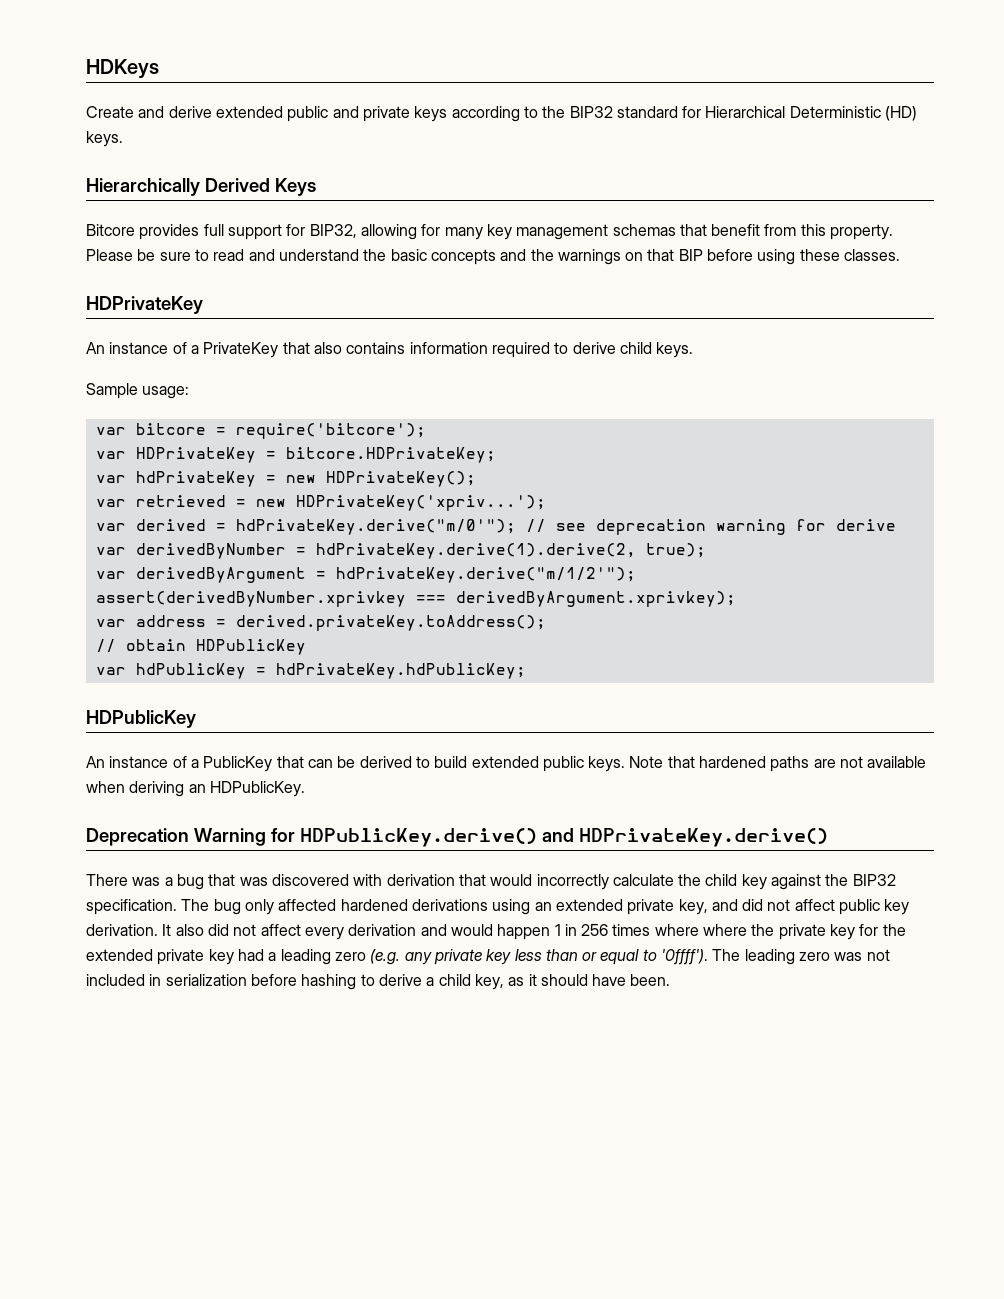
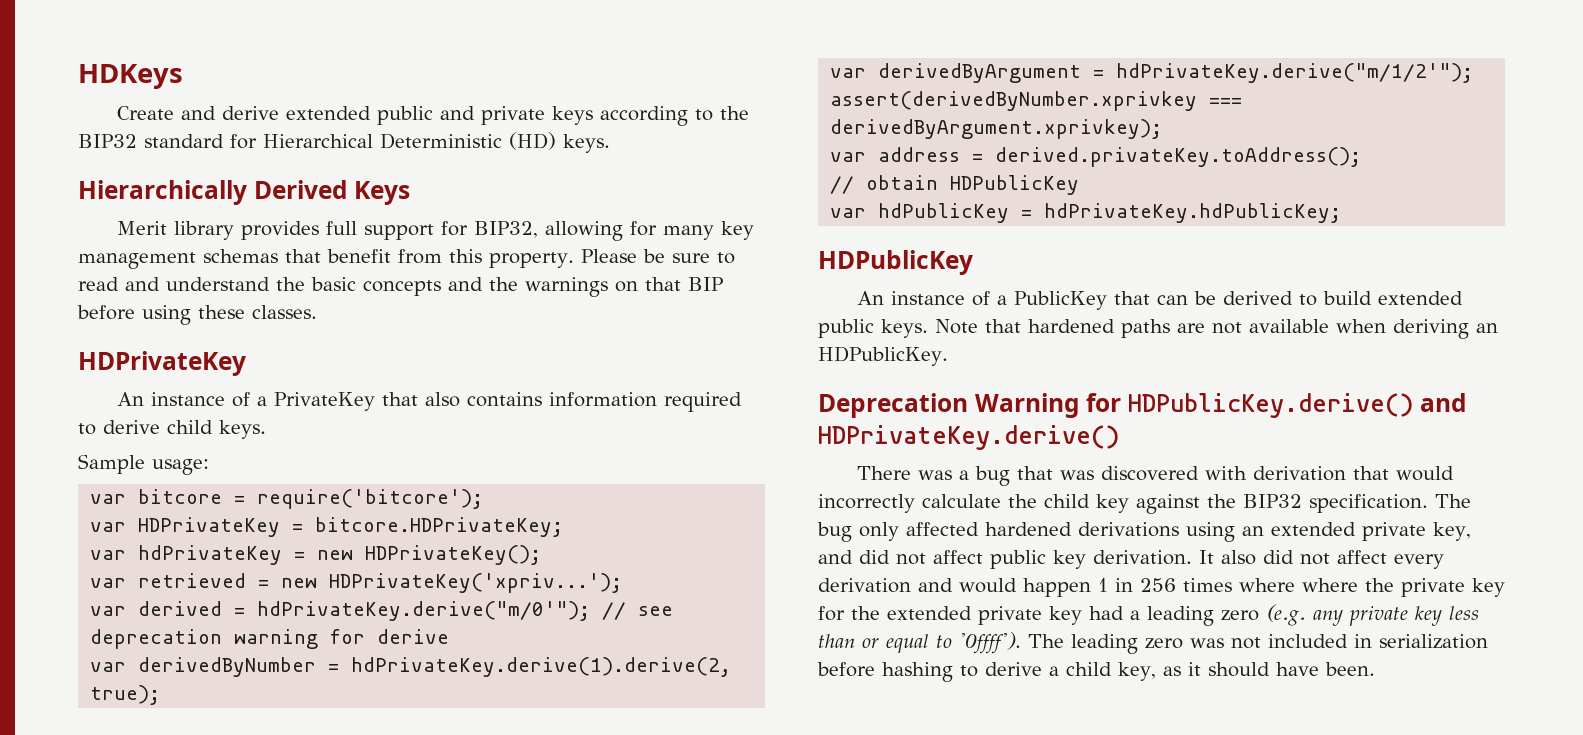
- Bitcore provides full support for BIP32, allowing for many key management schemas that benefit from this property.
+ Merit library provides full support for BIP32, allowing for many key management schemas that benefit from this property.

